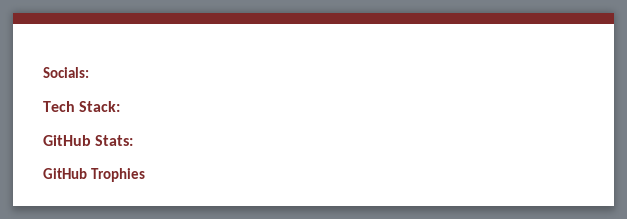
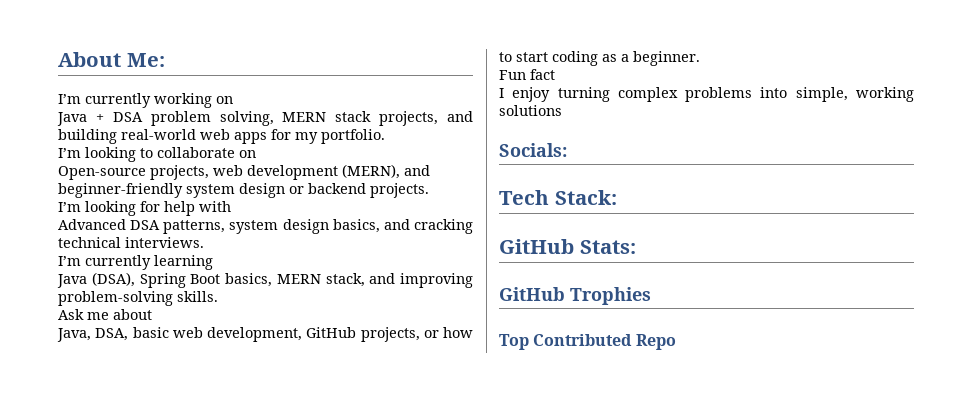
+ About Me:
+ I’m currently working on
+ Java + DSA problem solving, MERN stack projects, and building real-world web apps for my portfolio.
+ I’m looking to collaborate on
+ Open-source projects, web development (MERN), and beginner-friendly system design or backend projects.
+ I’m looking for help with
+ Advanced DSA patterns, system design basics, and cracking technical interviews.
+ I’m currently learning
+ Java (DSA), Spring Boot basics, MERN stack, and improving problem-solving skills.
+ Ask me about
+ Java, DSA, basic web development, GitHub projects, or how to start coding as a beginner.
+ Fun fact
+ I enjoy turning complex problems into simple, working solutions
+ Top Contributed Repo

